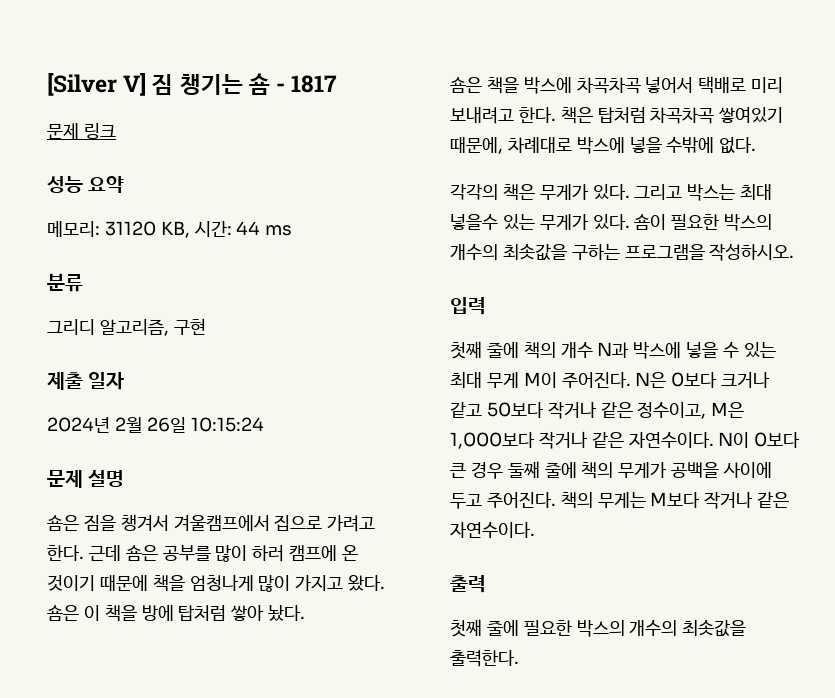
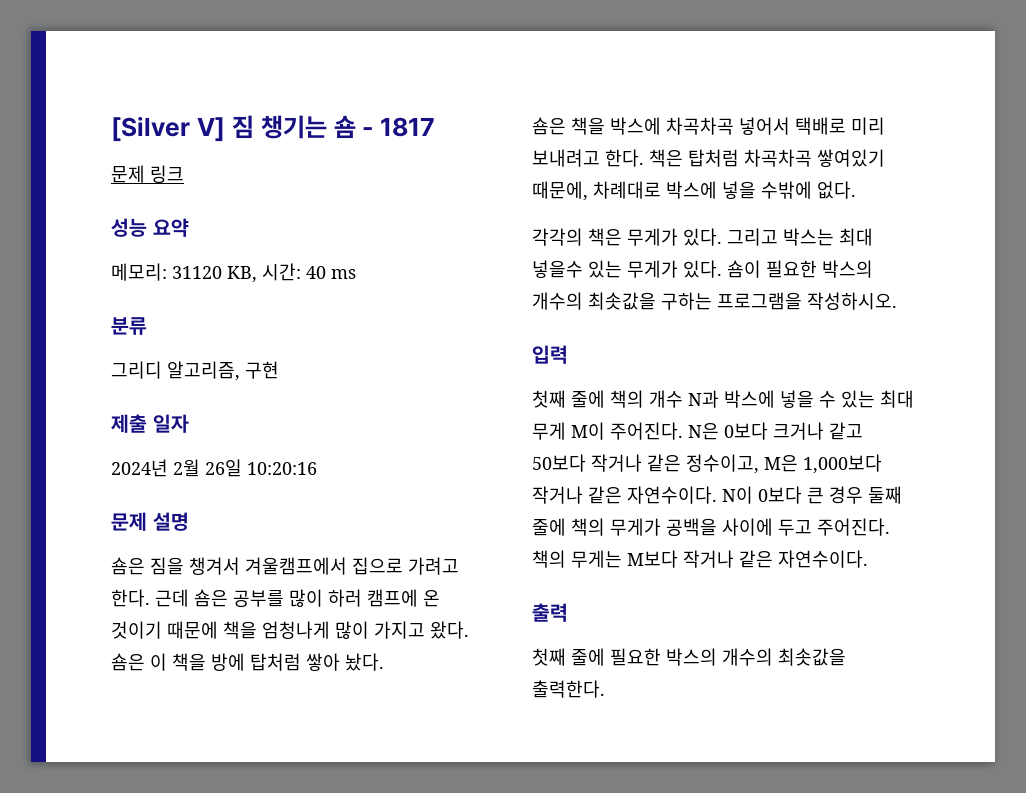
- 메모리: 31120 KB, 시간: 44 ms
+ 메모리: 31120 KB, 시간: 40 ms
- 2024년 2월 26일 10:15:24
+ 2024년 2월 26일 10:20:16

